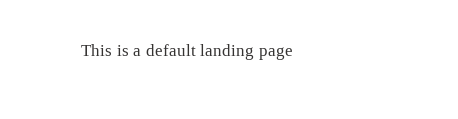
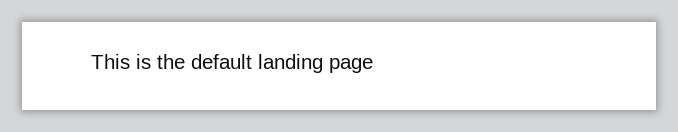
- This is a default landing page
+ This is the default landing page

